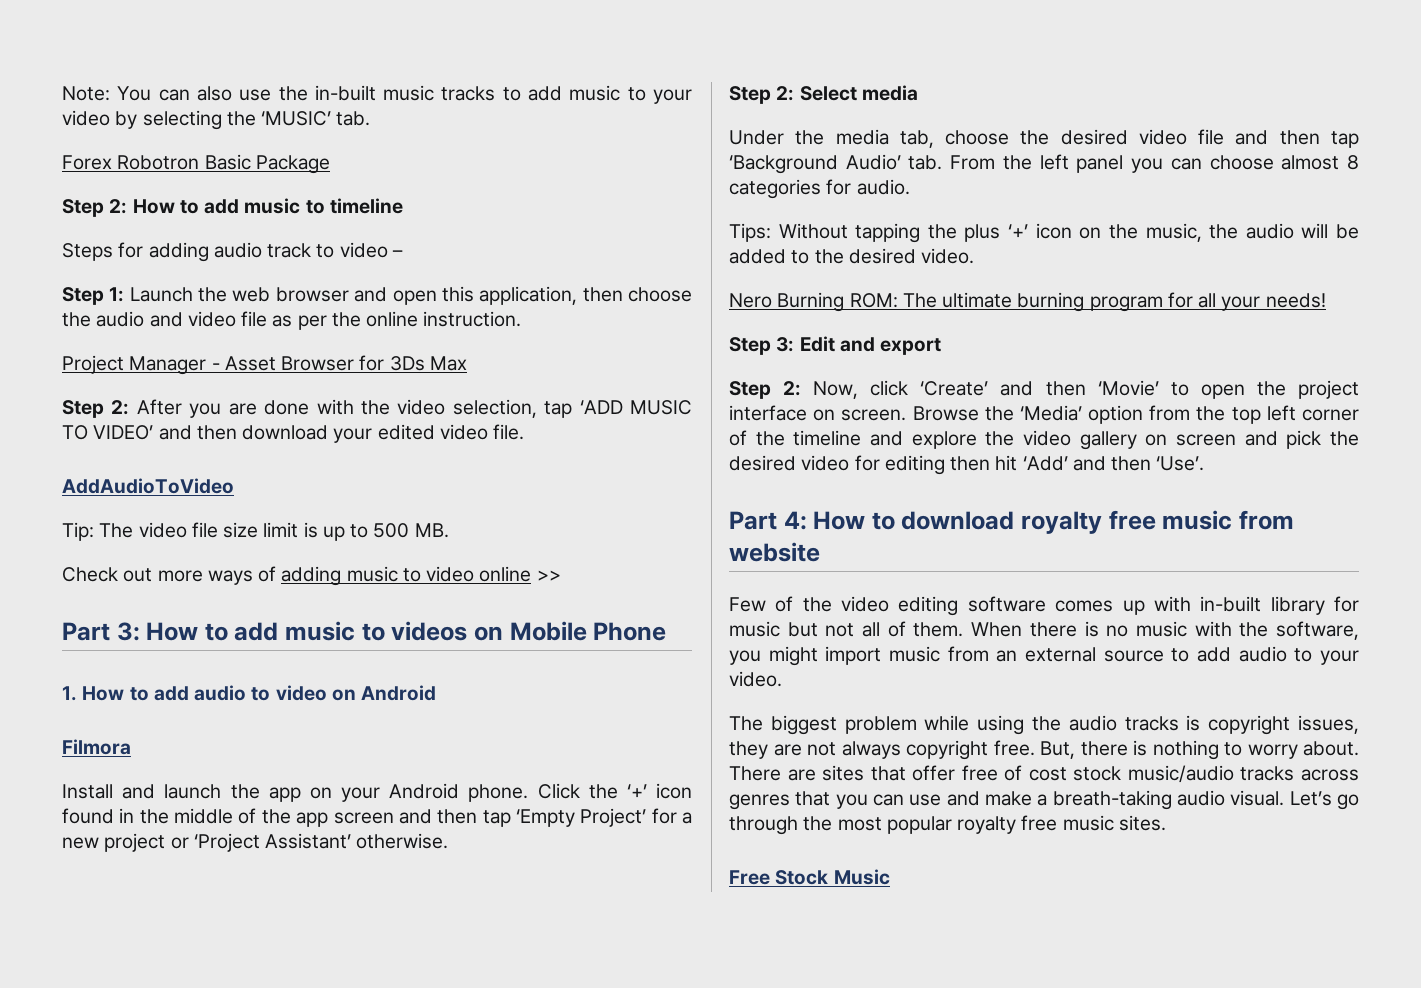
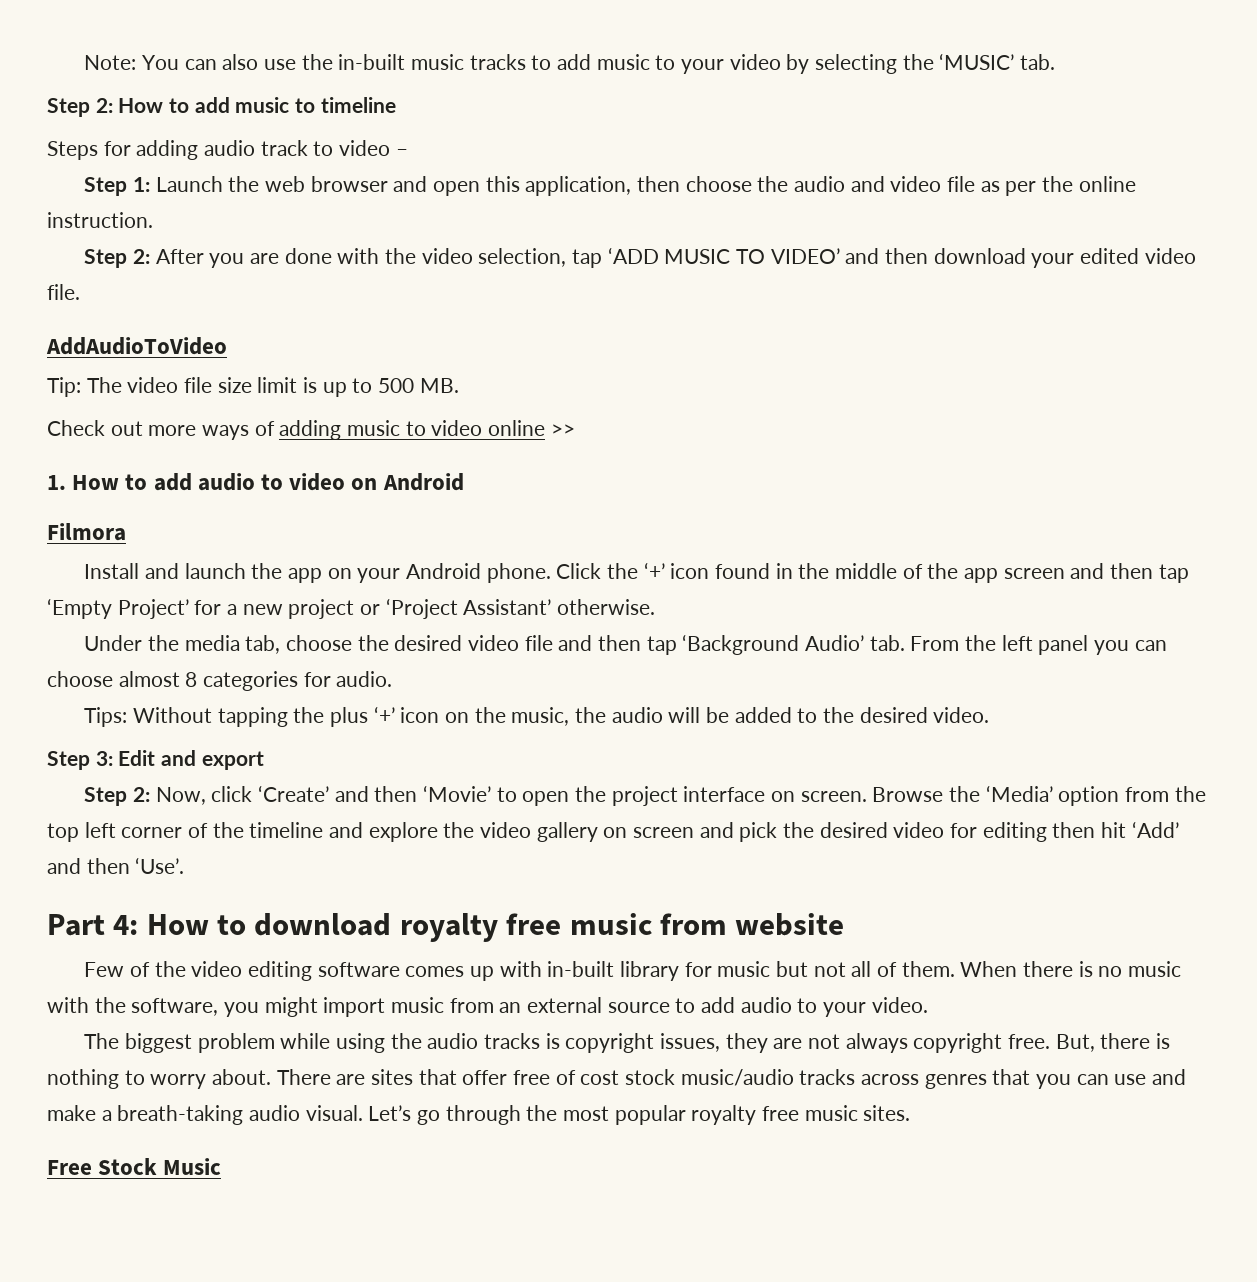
- Forex Robotron Basic Package
- Project Manager - Asset Browser for 3Ds Max
- Part 3: How to add music to videos on Mobile Phone
- Step 2: Select media
- Nero Burning ROM: The ultimate burning program for all your needs!

